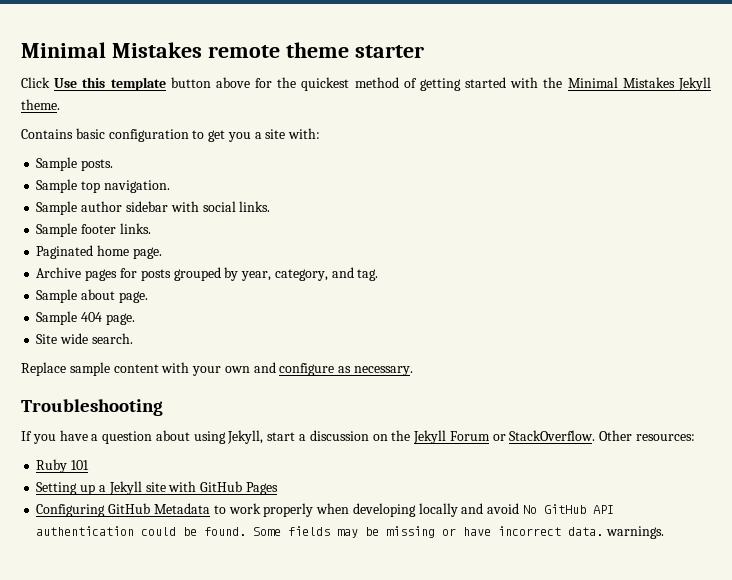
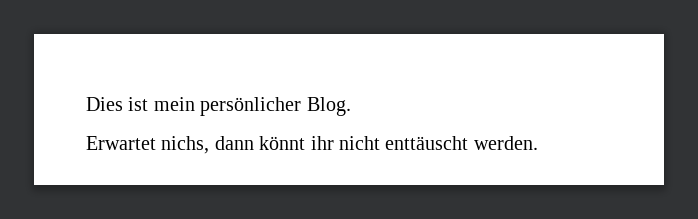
- Minimal Mistakes remote theme starter
- Click Use this template button above for the quickest method of getting started with the Minimal Mistakes Jekyll theme.
- Contains basic configuration to get you a site with:
- Sample posts.
- Sample top navigation.
- Sample author sidebar with social links.
- Sample footer links.
- Paginated home page.
- Archive pages for posts grouped by year, category, and tag.
- Sample about page.
- Sample 404 page.
- Site wide search.
- Replace sample content with your own and configure as necessary.
- Troubleshooting
- If you have a question about using Jekyll, start a discussion on the Jekyll Forum or StackOverflow. Other resources:
- Ruby 101
- Setting up a Jekyll site with GitHub Pages
- Configuring GitHub Metadata to work properly when developing locally and avoid No GitHub API authentication could be found. Some fields may be missing or have incorrect data. warnings.
+ Dies ist mein persönlicher Blog.
+ Erwartet nichs, dann könnt ihr nicht enttäuscht werden.

